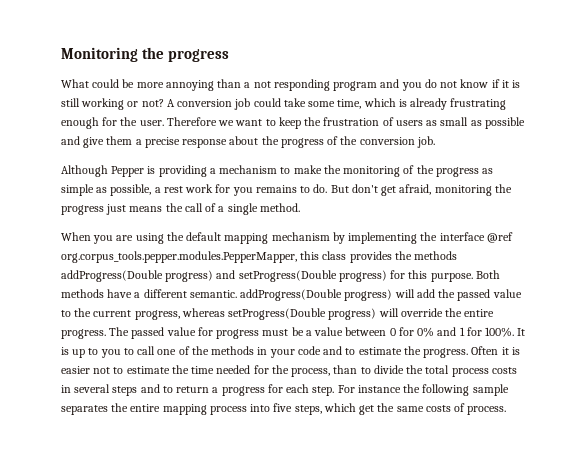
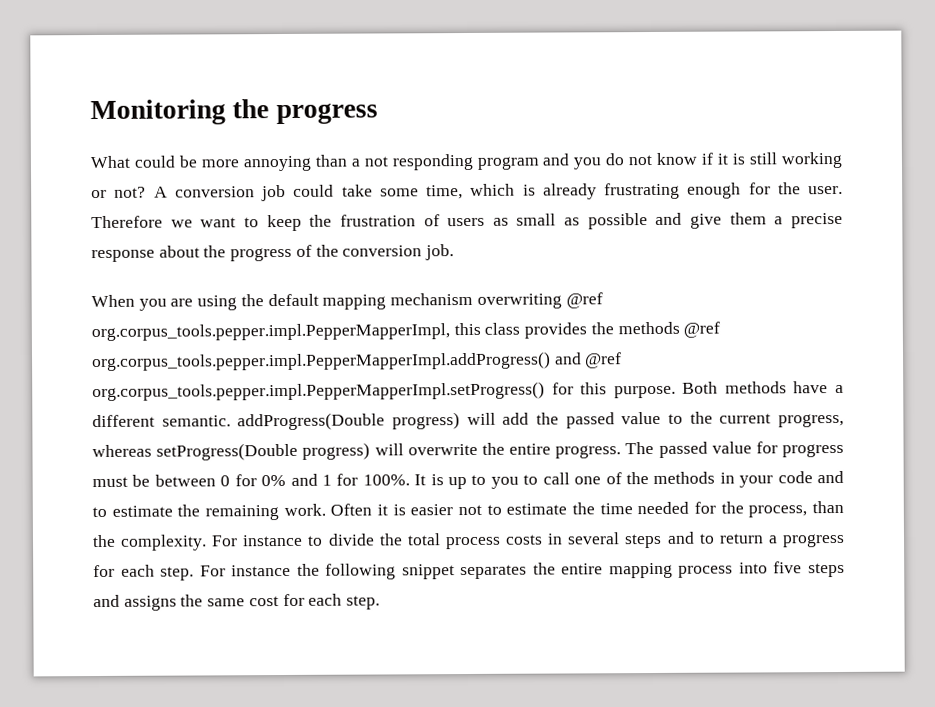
- Although Pepper is providing a mechanism to make the monitoring of the progress as simple as possible, a rest work for you remains to do. But don't get afraid, monitoring the progress just means the call of a single method.
- When you are using the default mapping mechanism by implementing the interface @ref org.corpus_tools.pepper.modules.PepperMapper, this class provides the methods addProgress(Double progress) and setProgress(Double progress) for this purpose.
+ When you are using the default mapping mechanism overwriting @ref org.corpus_tools.pepper.impl.PepperMapperImpl, this class provides the methods @ref org.corpus_tools.pepper.impl.PepperMapperImpl.addProgress() and @ref org.corpus_tools.pepper.impl.PepperMapperImpl.setProgress() for this purpose.
- Both methods have a different semantic. addProgress(Double progress) will add the passed value to the current progress, whereas setProgress(Double progress) will override the entire progress.
+ Both methods have a different semantic. addProgress(Double progress) will add the passed value to the current progress, whereas setProgress(Double progress) will overwrite the entire progress.
- The passed value for progress must be a value between 0 for 0% and 1 for 100%.
+ The passed value for progress must be between 0 for 0% and 1 for 100%.
- It is up to you to call one of the methods in your code and to estimate the progress.
+ It is up to you to call one of the methods in your code and to estimate the remaining work.
- Often it is easier not to estimate the time needed for the process, than to divide the total process costs in several steps and to return a progress for each step.
+ Often it is easier not to estimate the time needed for the process, than the complexity. For instance to divide the total process costs in several steps and to return a progress for each step.
- For instance the following sample separates the entire mapping process into five steps, which get the same costs of process.
+ For instance the following snippet separates the entire mapping process into five steps and assigns the same cost for each step.

